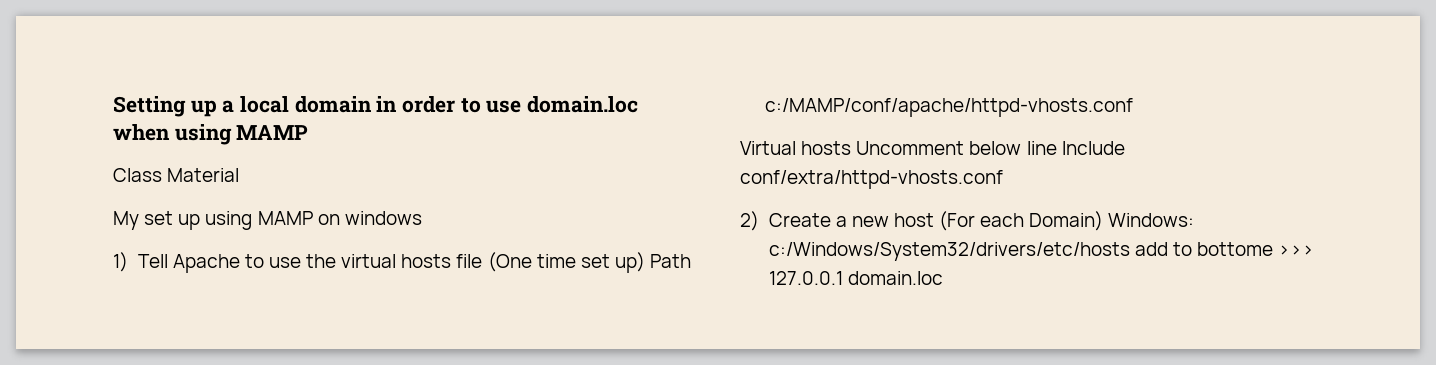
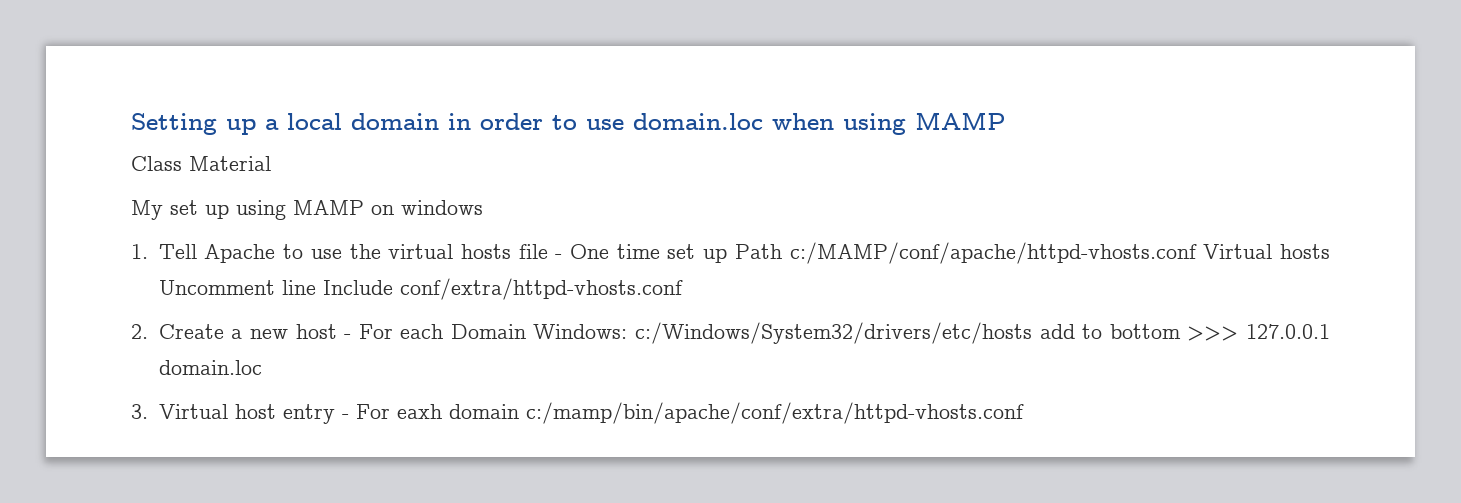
- 1) Tell Apache to use the virtual hosts file (One time set up) Path c:/MAMP/conf/apache/httpd-vhosts.conf
- Virtual hosts Uncomment below line Include conf/extra/httpd-vhosts.conf
+ 1. Tell Apache to use the virtual hosts file - One time set up Path c:/MAMP/conf/apache/httpd-vhosts.conf Virtual hosts Uncomment line Include conf/extra/httpd-vhosts.conf
- 2) Create a new host (For each Domain) Windows: c:/Windows/System32/drivers/etc/hosts add to bottome >>> 127.0.0.1 domain.loc
+ 2. Create a new host - For each Domain Windows: c:/Windows/System32/drivers/etc/hosts add to bottom >>> 127.0.0.1 domain.loc
+ 3. Virtual host entry - For eaxh domain c:/mamp/bin/apache/conf/extra/httpd-vhosts.conf

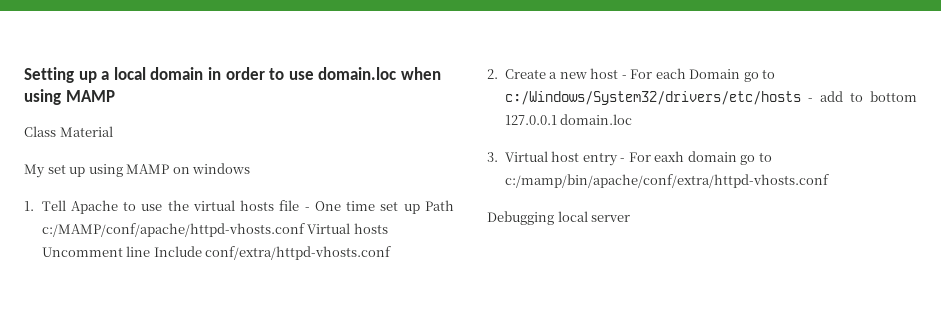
- 2. Create a new host - For each Domain Windows: c:/Windows/System32/drivers/etc/hosts add to bottom >>> 127.0.0.1 domain.loc
+ 2. Create a new host - For each Domain go to c:/Windows/System32/drivers/etc/hosts - add to bottom 127.0.0.1 domain.loc
- 3. Virtual host entry - For eaxh domain c:/mamp/bin/apache/conf/extra/httpd-vhosts.conf
+ 3. Virtual host entry - For eaxh domain go to c:/mamp/bin/apache/conf/extra/httpd-vhosts.conf
+ Debugging local server

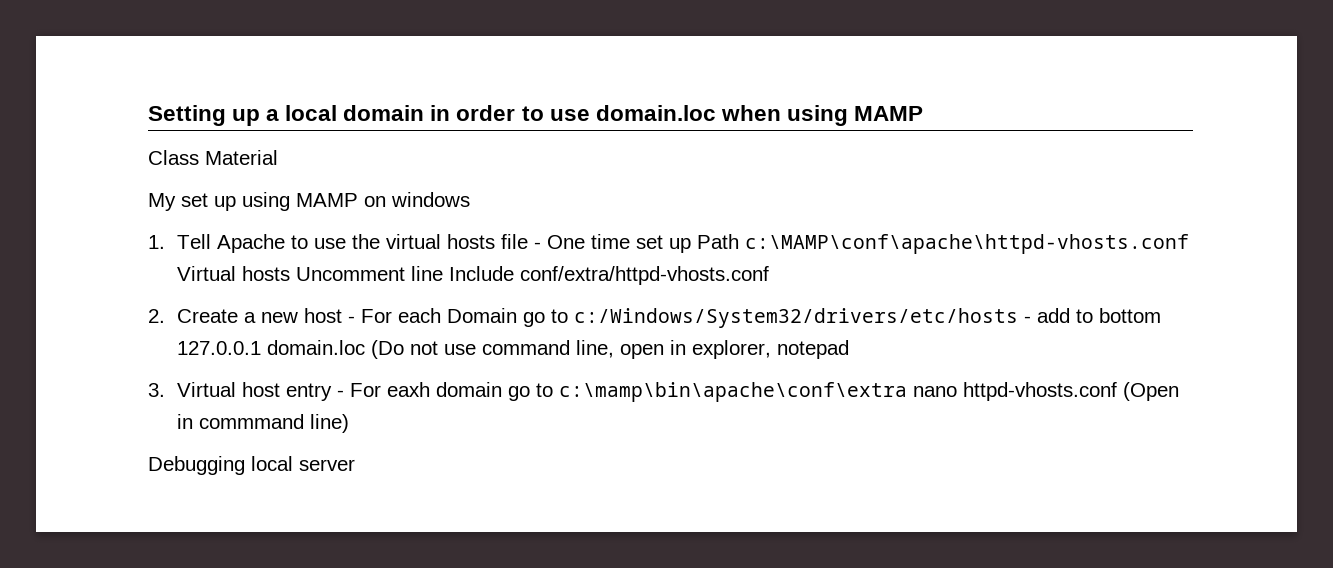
- 1. Tell Apache to use the virtual hosts file - One time set up Path c:/MAMP/conf/apache/httpd-vhosts.conf Virtual hosts Uncomment line Include conf/extra/httpd-vhosts.conf
+ 1. Tell Apache to use the virtual hosts file - One time set up Path c:\MAMP\conf\apache\httpd-vhosts.conf Virtual hosts Uncomment line Include conf/extra/httpd-vhosts.conf
- 2. Create a new host - For each Domain go to c:/Windows/System32/drivers/etc/hosts - add to bottom 127.0.0.1 domain.loc
+ 2. Create a new host - For each Domain go to c:/Windows/System32/drivers/etc/hosts - add to bottom 127.0.0.1 domain.loc (Do not use command line, open in explorer, notepad
- 3. Virtual host entry - For eaxh domain go to c:/mamp/bin/apache/conf/extra/httpd-vhosts.conf
+ 3. Virtual host entry - For eaxh domain go to c:\mamp\bin\apache\conf\extra nano httpd-vhosts.conf (Open in commmand line)

